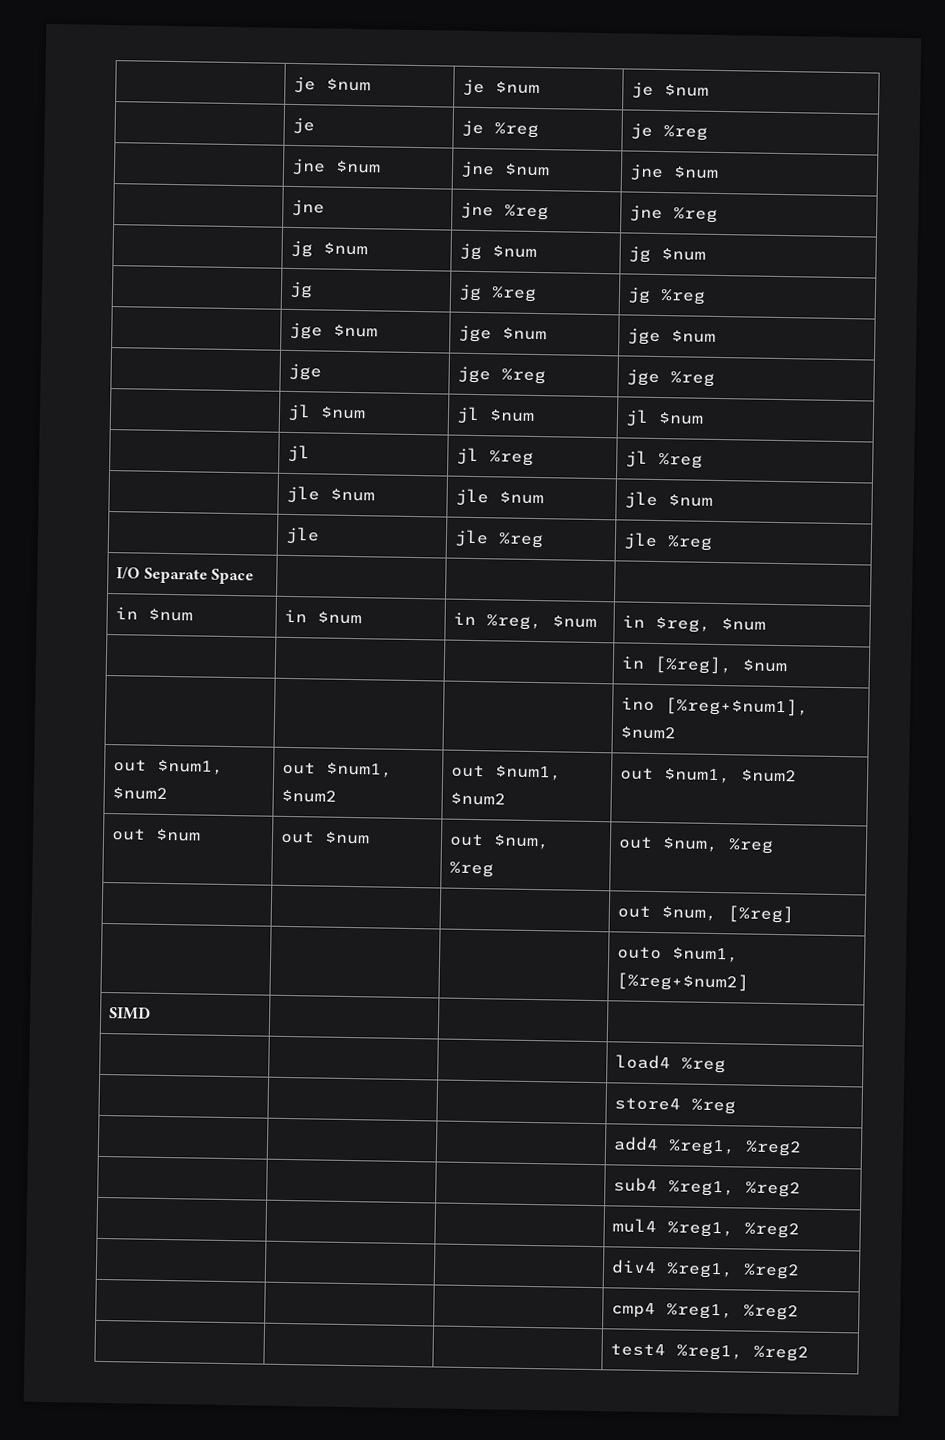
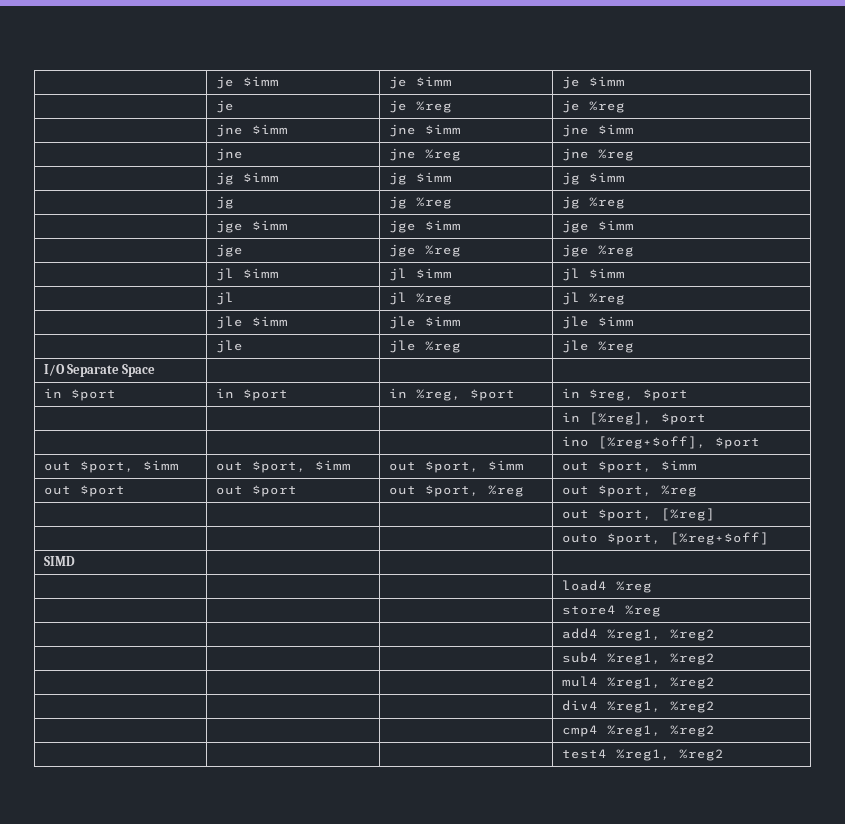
- | je $num | je $num | je $num
+ | je $imm | je $imm | je $imm
- | jne $num | jne $num | jne $num
+ | jne $imm | jne $imm | jne $imm
- | jg $num | jg $num | jg $num
+ | jg $imm | jg $imm | jg $imm
- | jge $num | jge $num | jge $num
+ | jge $imm | jge $imm | jge $imm
- | jl $num | jl $num | jl $num
+ | jl $imm | jl $imm | jl $imm
- | jle $num | jle $num | jle $num
+ | jle $imm | jle $imm | jle $imm
- in $num | in $num | in %reg, $num | in $reg, $num
+ in $port | in $port | in %reg, $port | in $reg, $port
- | | | in [%reg], $num
+ | | | in [%reg], $port
- | | | ino [%reg+$num1], $num2
- out $num1, $num2 | out $num1, $num2 | out $num1, $num2 | out $num1, $num2
- out $num | out $num | out $num, %reg | out $num, %reg
+ | | | ino [%reg+$off], $port
+ out $port, $imm | out $port, $imm | out $port, $imm | out $port, $imm
+ out $port | out $port | out $port, %reg | out $port, %reg
- | | | out $num, [%reg]
+ | | | out $port, [%reg]
- | | | outo $num1, [%reg+$num2]
+ | | | outo $port, [%reg+$off]

